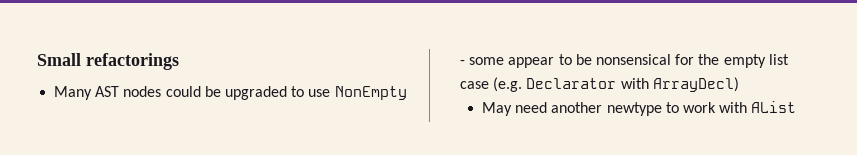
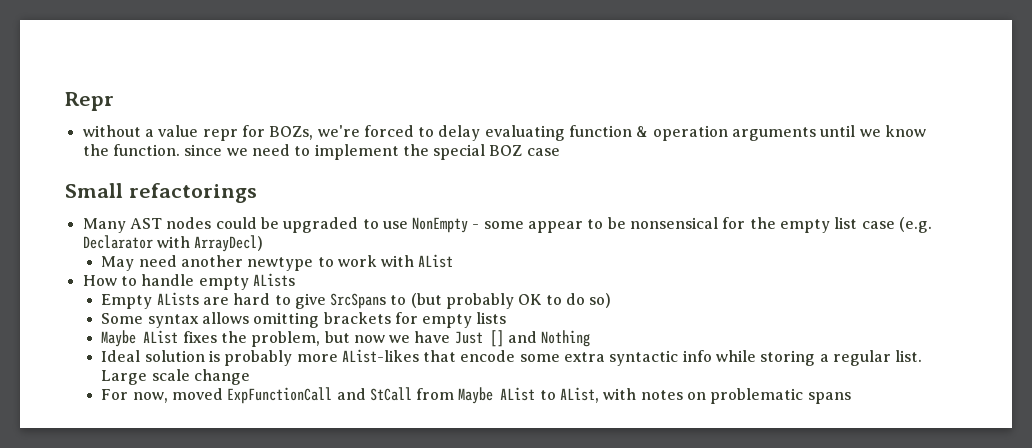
+ Repr
+ without a value repr for BOZs, we're forced to delay evaluating function & operation arguments until we know the function. since we need to implement the special BOZ case
+ How to handle empty ALists
+ Empty ALists are hard to give SrcSpans to (but probably OK to do so)
+ Some syntax allows omitting brackets for empty lists
+ Maybe AList fixes the problem, but now we have Just [] and Nothing
+ Ideal solution is probably more AList-likes that encode some extra syntactic info while storing a regular list. Large scale change
+ For now, moved ExpFunctionCall and StCall from Maybe AList to AList, with notes on problematic spans

